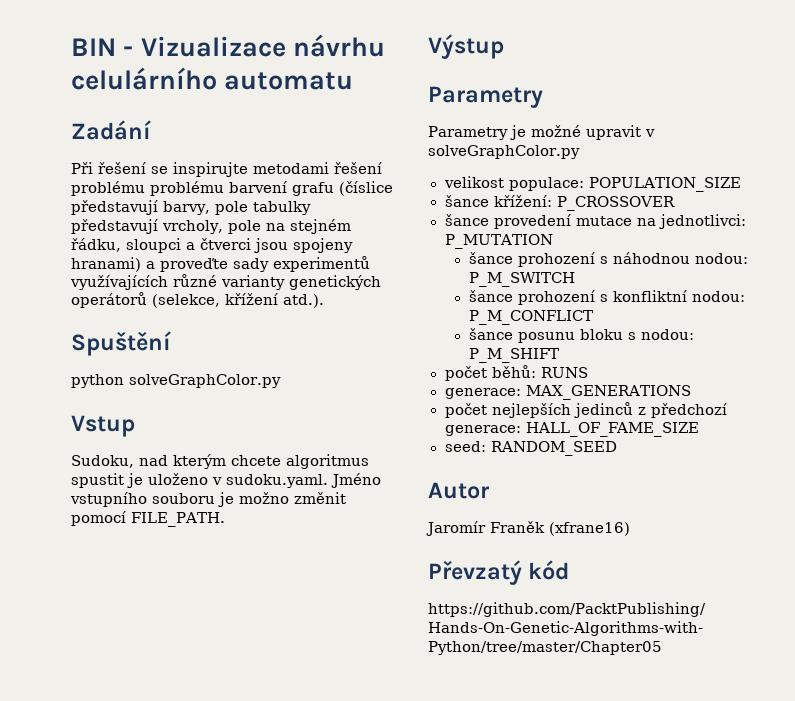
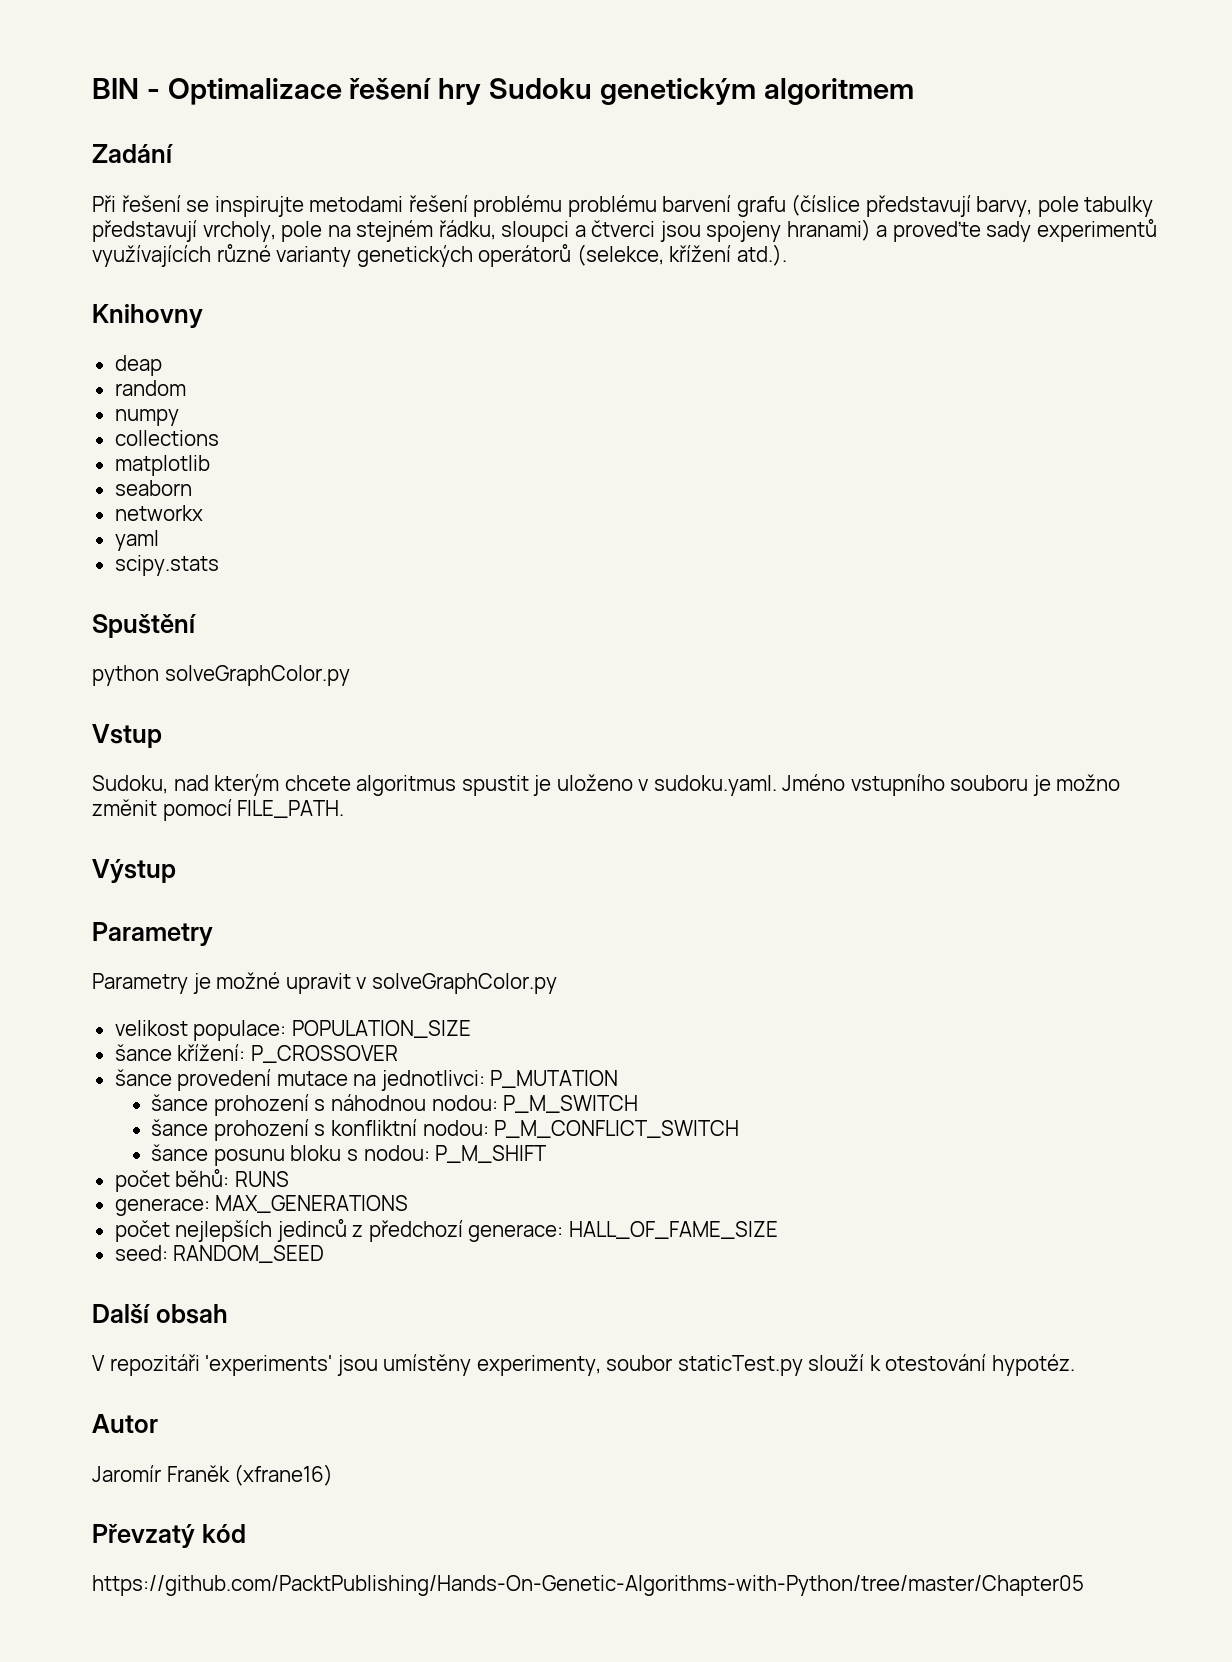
- BIN - Vizualizace návrhu celulárního automatu
+ BIN - Optimalizace řešení hry Sudoku genetickým algoritmem
+ Knihovny
+ deap
+ random
+ numpy
+ collections
+ matplotlib
+ seaborn
+ networkx
+ yaml
+ scipy.stats
- šance prohození s konfliktní nodou: P_M_CONFLICT
+ šance prohození s konfliktní nodou: P_M_CONFLICT_SWITCH
+ Další obsah
+ V repozitáři 'experiments' jsou umístěny experimenty, soubor staticTest.py slouží k otestování hypotéz.

